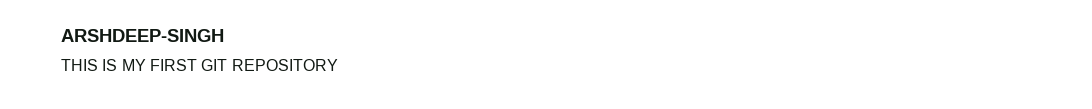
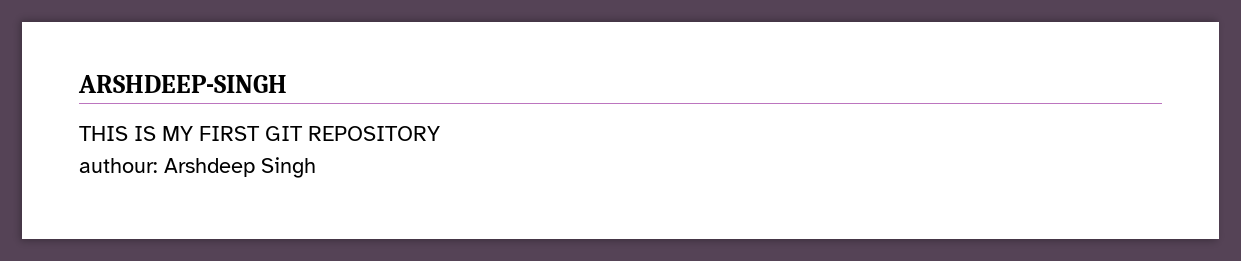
+ authour: Arshdeep Singh

